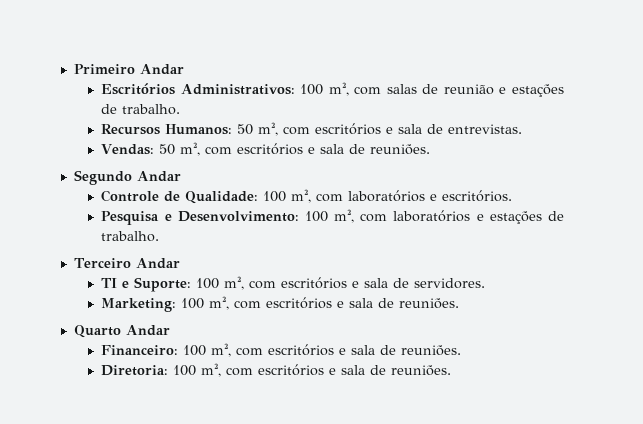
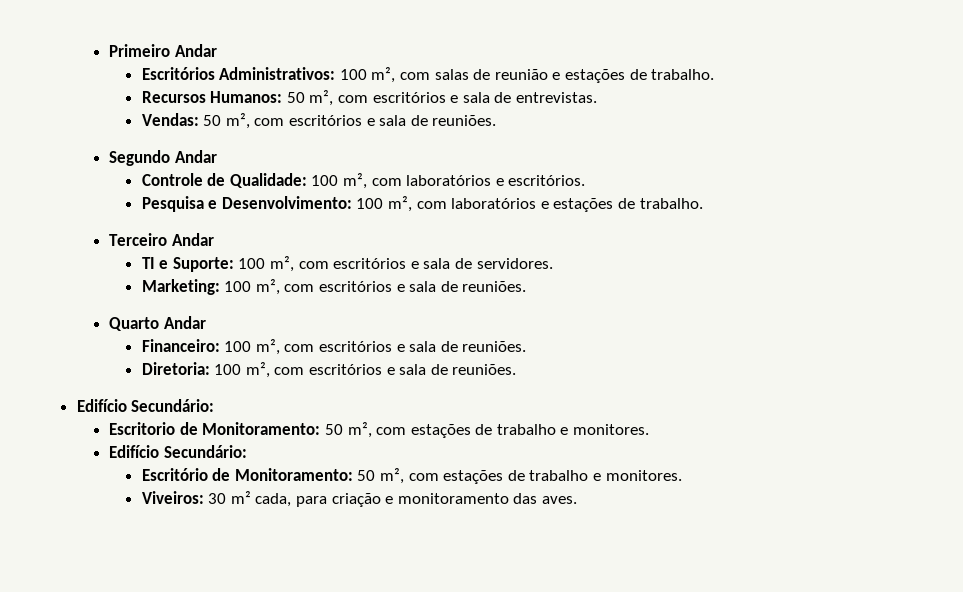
  Diretoria: 100 m², com escritórios e sala de reuniões.
+ Edifício Secundário:
+ Escritorio de Monitoramento: 50 m², com estações de trabalho e monitores.
+ Edifício Secundário:
+ Escritório de Monitoramento: 50 m², com estações de trabalho e monitores.
+ Viveiros: 30 m² cada, para criação e monitoramento das aves.

